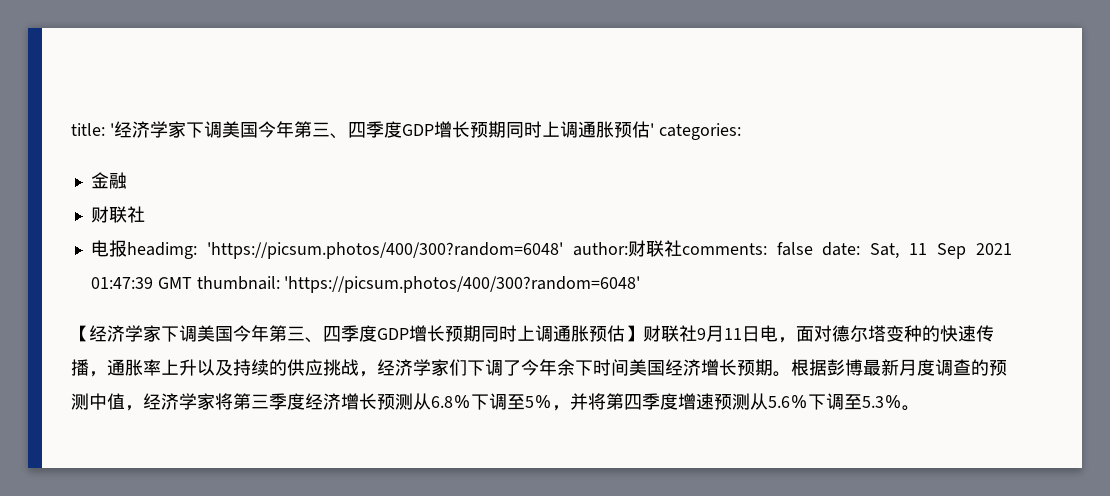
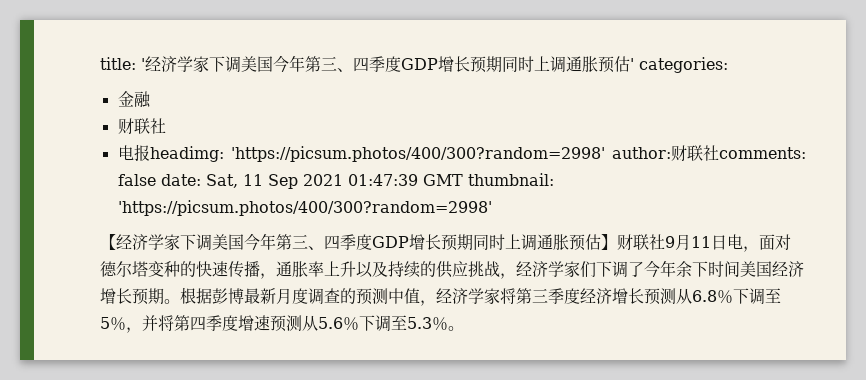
- 电报headimg: 'https://picsum.photos/400/300?random=6048' author:财联社comments: false date: Sat, 11 Sep 2021 01:47:39 GMT thumbnail: 'https://picsum.photos/400/300?random=6048'
+ 电报headimg: 'https://picsum.photos/400/300?random=2998' author:财联社comments: false date: Sat, 11 Sep 2021 01:47:39 GMT thumbnail: 'https://picsum.photos/400/300?random=2998'

